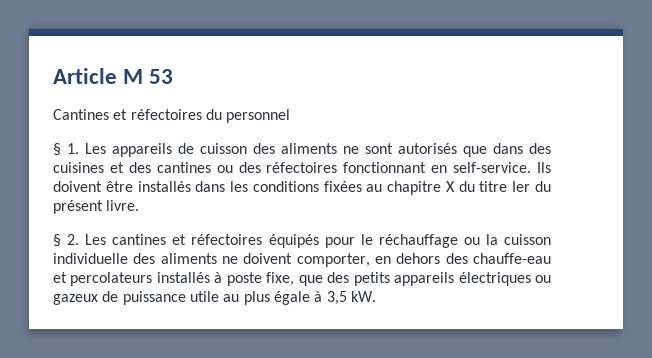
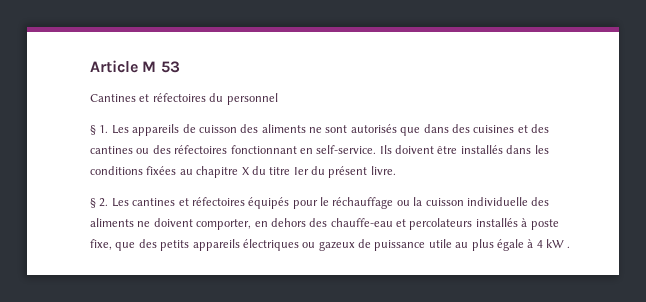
- § 2. Les cantines et réfectoires équipés pour le réchauffage ou la cuisson individuelle des aliments ne doivent comporter, en dehors des chauffe-eau et percolateurs installés à poste fixe, que des petits appareils électriques ou gazeux de puissance utile au plus égale à 3,5 kW.
+ § 2. Les cantines et réfectoires équipés pour le réchauffage ou la cuisson individuelle des aliments ne doivent comporter, en dehors des chauffe-eau et percolateurs installés à poste fixe, que des petits appareils électriques ou gazeux de puissance utile au plus égale à 4 kW .

